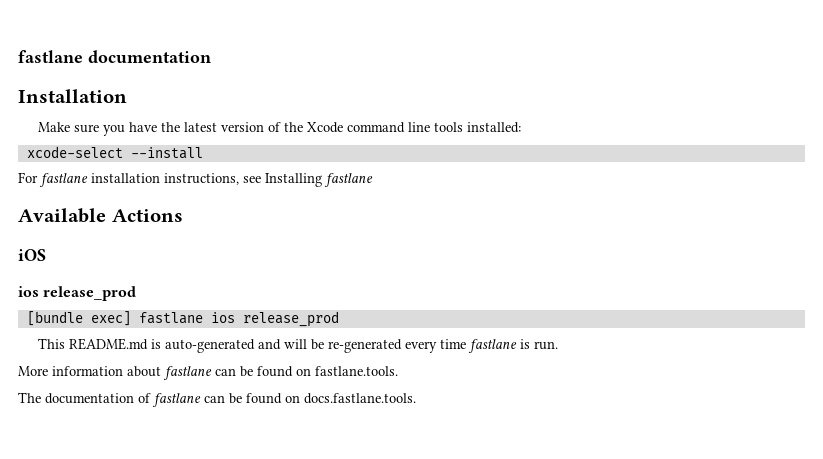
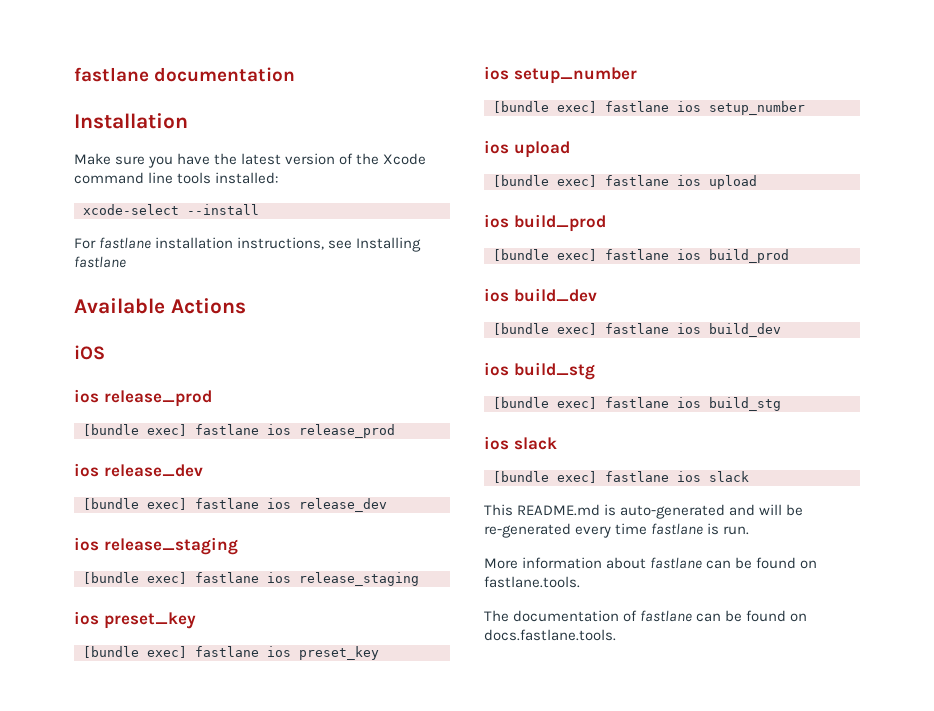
  [bundle exec] fastlane ios release_prod
+ ios release_dev
+ [bundle exec] fastlane ios release_dev
+ ios release_staging
+ [bundle exec] fastlane ios release_staging
+ ios preset_key
+ [bundle exec] fastlane ios preset_key
+ ios setup_number
+ [bundle exec] fastlane ios setup_number
+ ios upload
+ [bundle exec] fastlane ios upload
+ ios build_prod
+ [bundle exec] fastlane ios build_prod
+ ios build_dev
+ [bundle exec] fastlane ios build_dev
+ ios build_stg
+ [bundle exec] fastlane ios build_stg
+ ios slack
+ [bundle exec] fastlane ios slack

